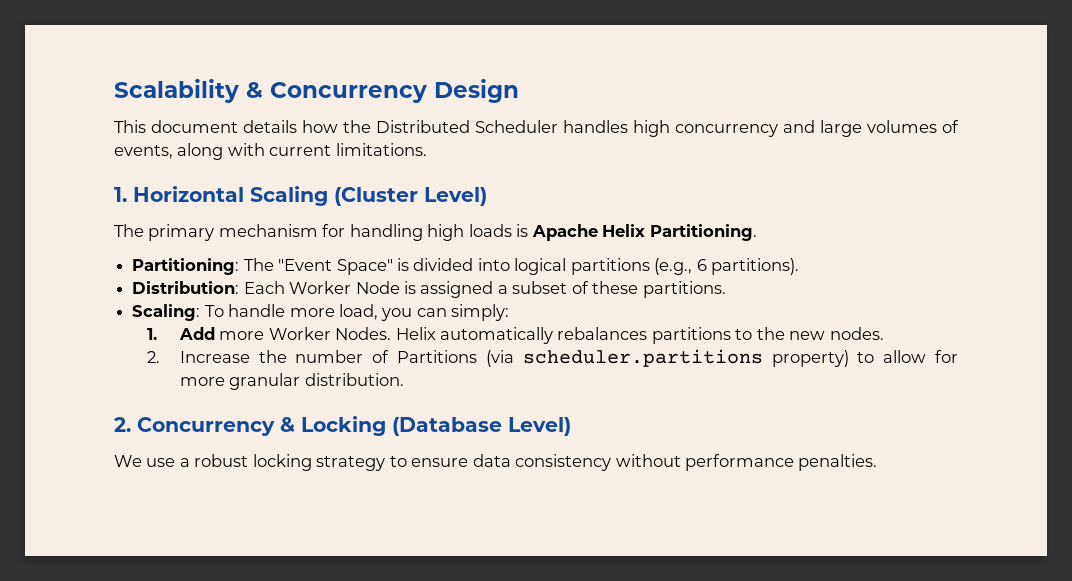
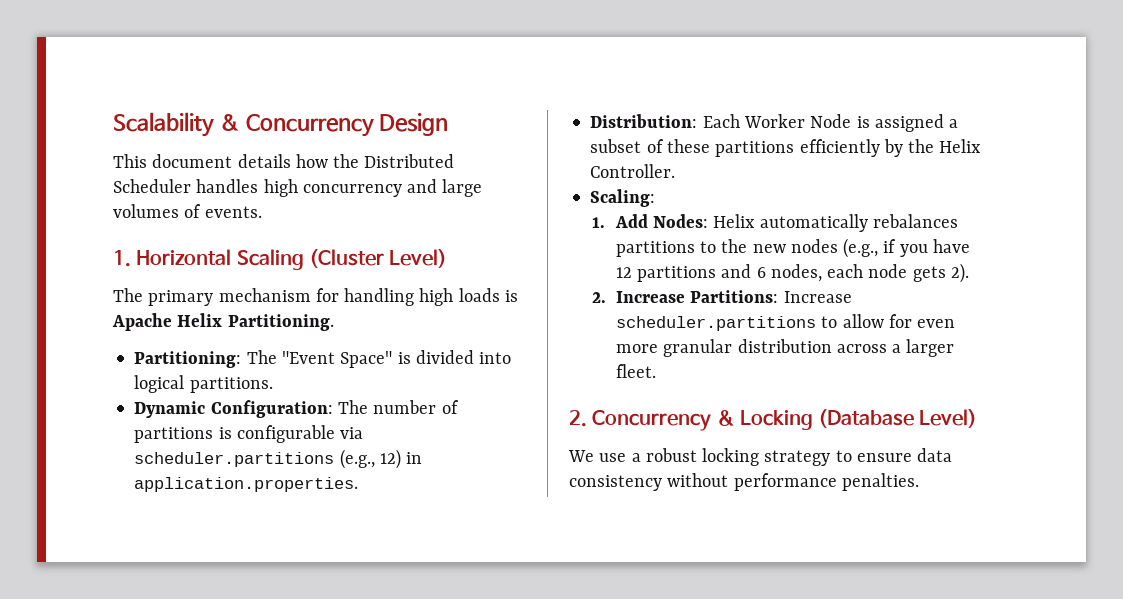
- This document details how the Distributed Scheduler handles high concurrency and large volumes of events, along with current limitations.
+ This document details how the Distributed Scheduler handles high concurrency and large volumes of events.
- Partitioning: The "Event Space" is divided into logical partitions (e.g., 6 partitions).
+ Partitioning: The "Event Space" is divided into logical partitions.
+ Dynamic Configuration: The number of partitions is configurable via scheduler.partitions (e.g., 12) in application.properties.
- Distribution: Each Worker Node is assigned a subset of these partitions.
- Scaling: To handle more load, you can simply:
+ Distribution: Each Worker Node is assigned a subset of these partitions efficiently by the Helix Controller.
+ Scaling:
- 1. Add more Worker Nodes. Helix automatically rebalances partitions to the new nodes.
- 2. Increase the number of Partitions (via scheduler.partitions property) to allow for more granular distribution.
+ 1. Add Nodes: Helix automatically rebalances partitions to the new nodes (e.g., if you have 12 partitions and 6 nodes, each node gets 2).
+ 2. Increase Partitions: Increase scheduler.partitions to allow for even more granular distribution across a larger fleet.

